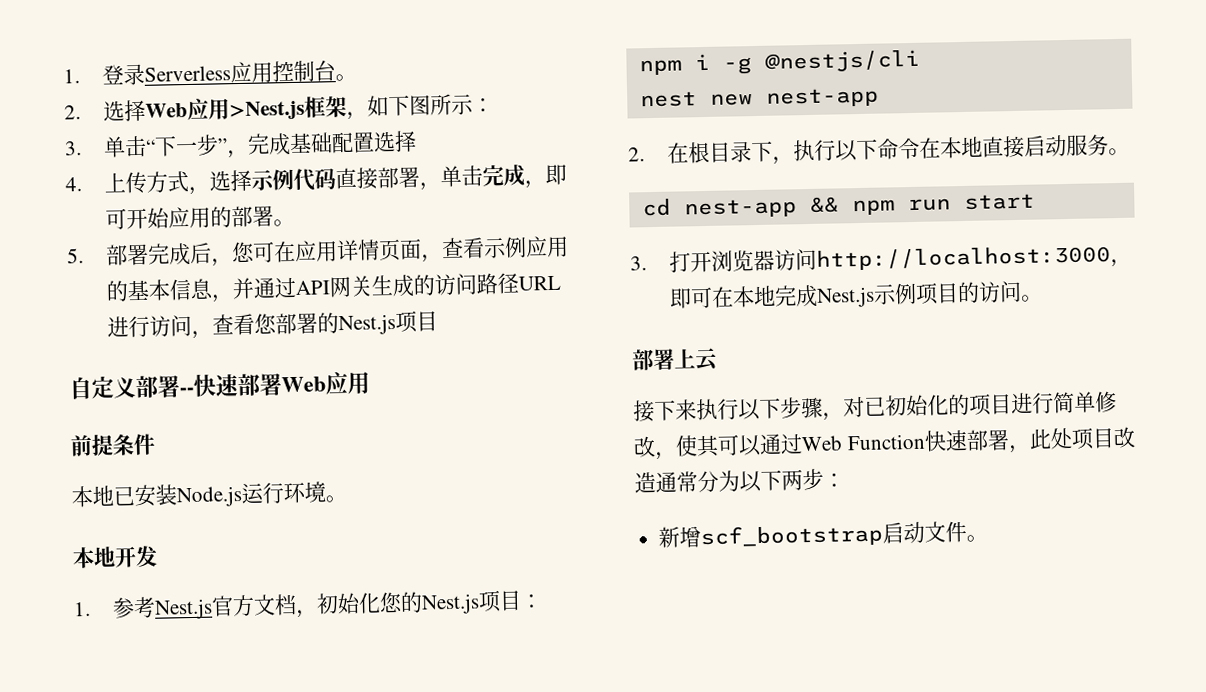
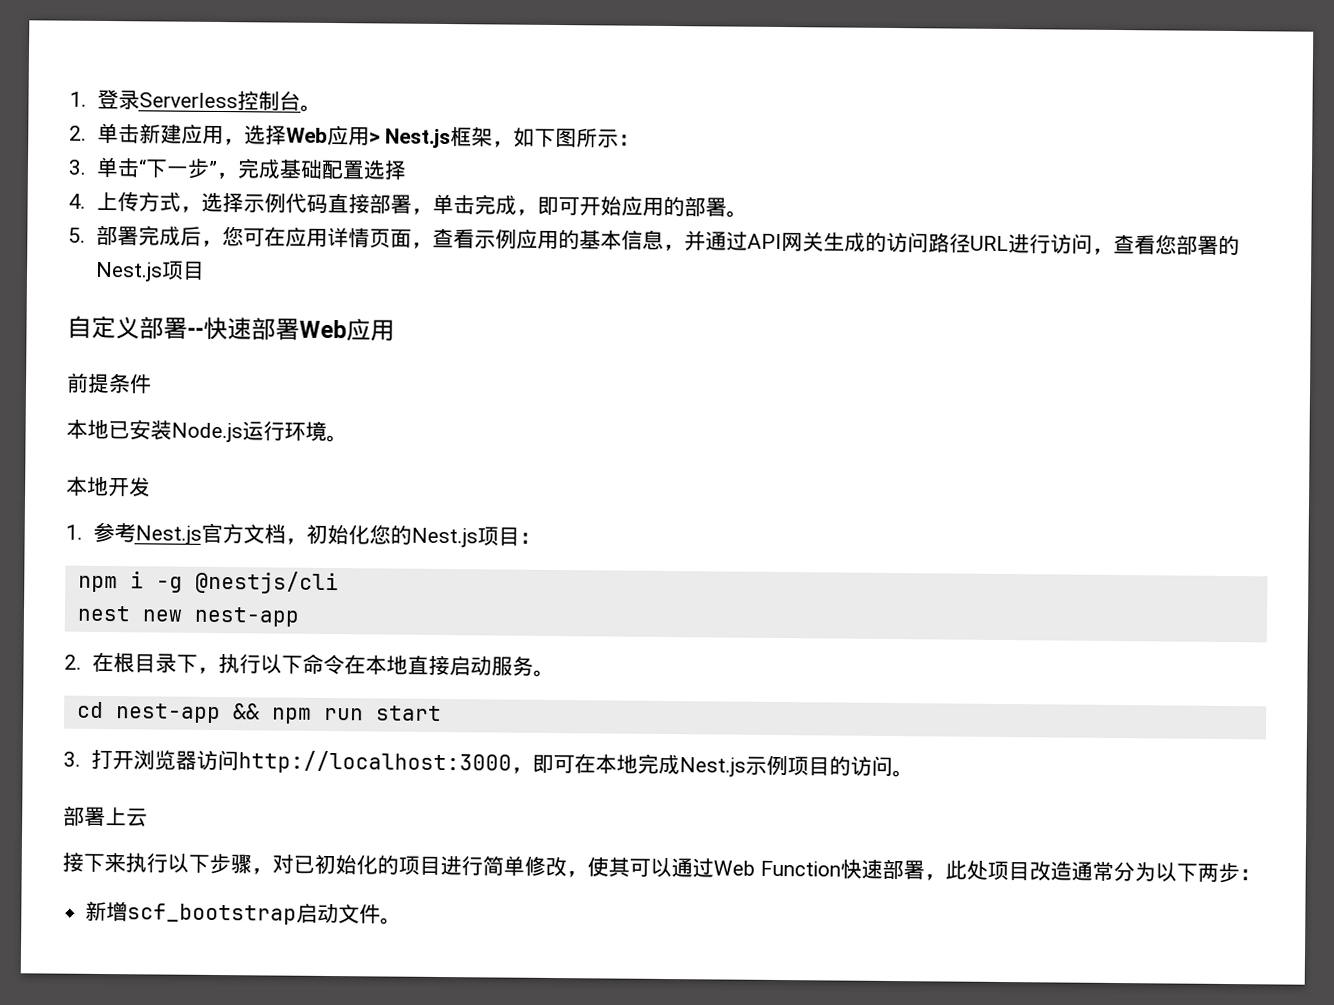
- 1.登录Serverless应用控制台。
+ 1.登录Serverless控制台。
- 2.选择Web应用>Nest.js框架，如下图所示：
+ 2.单击新建应用，选择Web应用> Nest.js框架，如下图所示：

